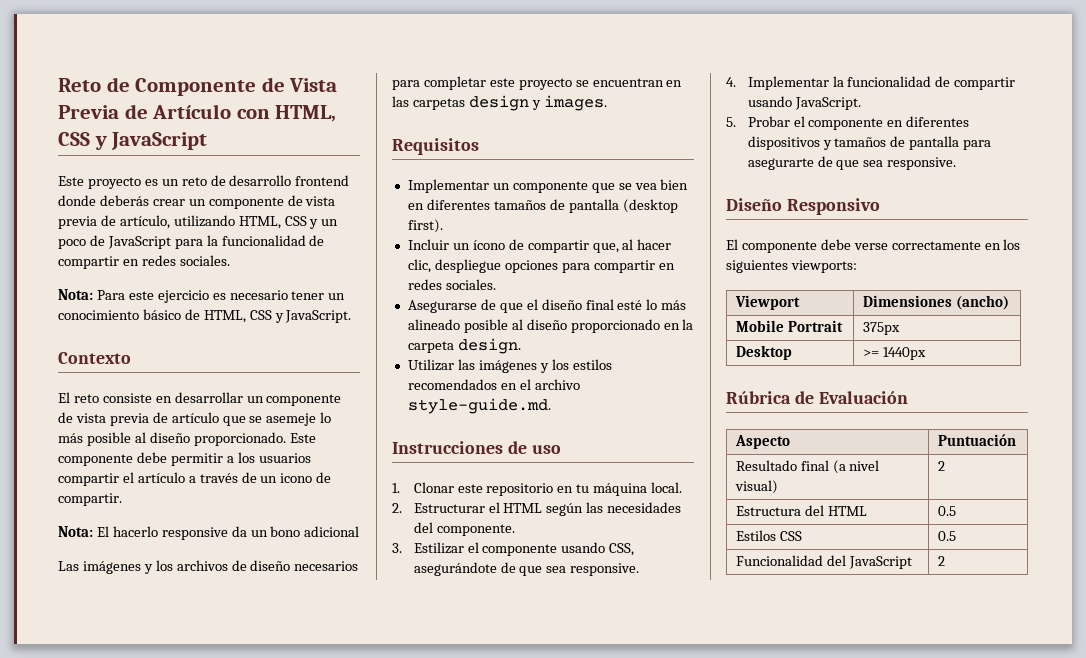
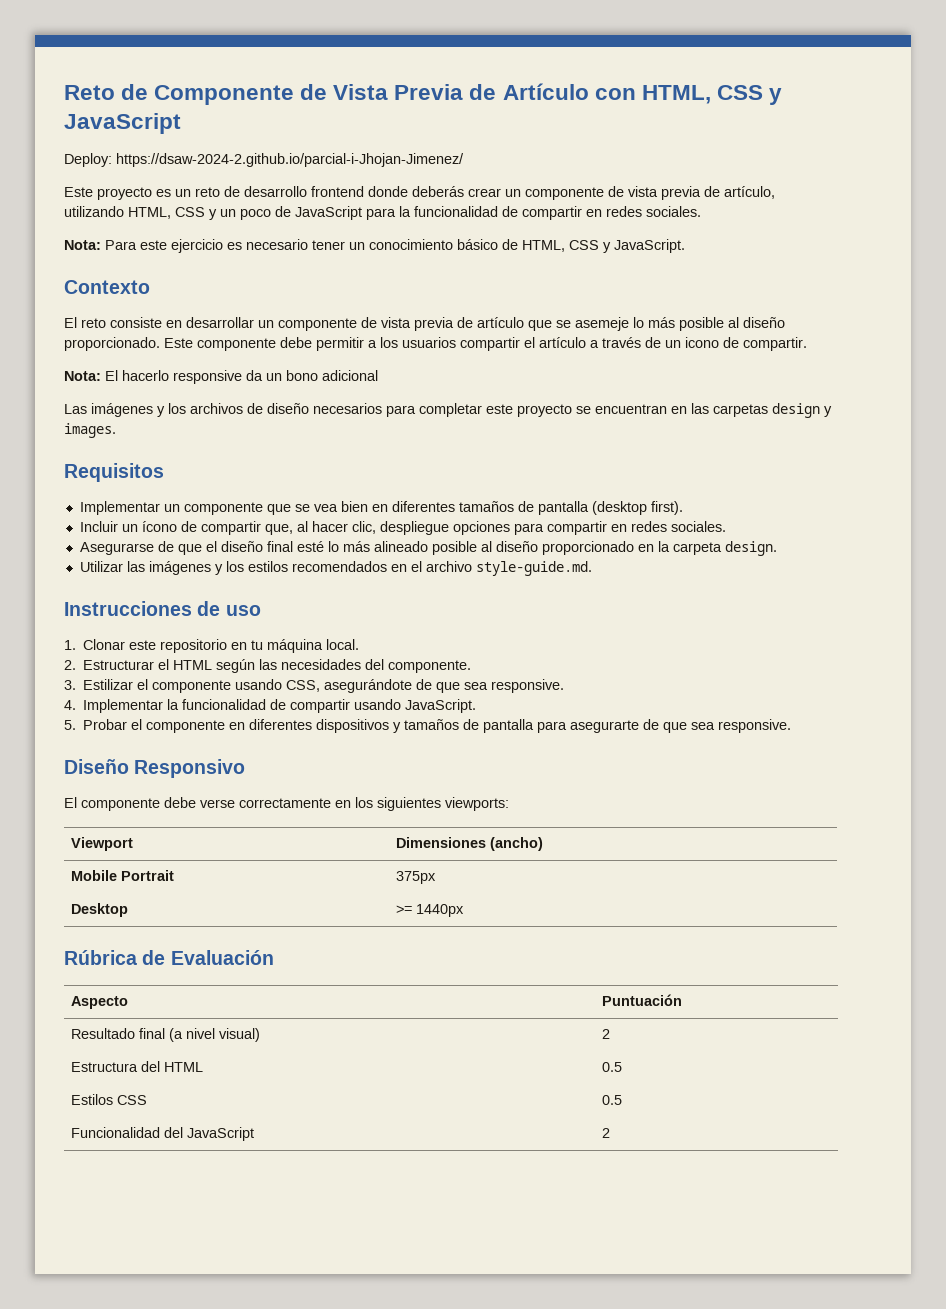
+ Deploy: https://dsaw-2024-2.github.io/parcial-i-Jhojan-Jimenez/

